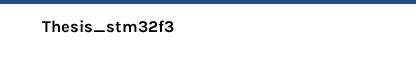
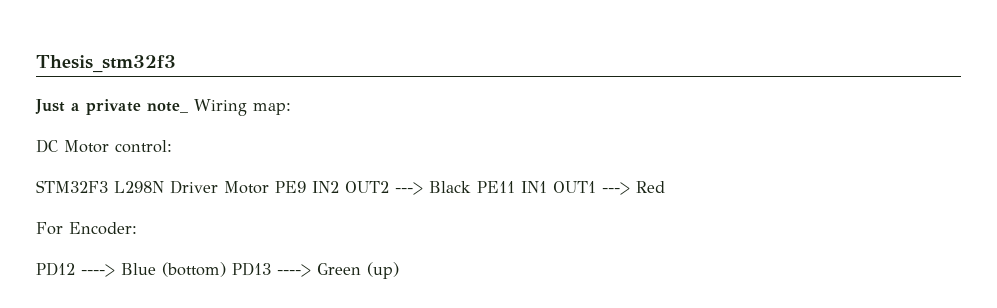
+ Just a private note_ Wiring map:
+ DC Motor control:
+ STM32F3 L298N Driver Motor PE9 IN2 OUT2 ---> Black PE11 IN1 OUT1 ---> Red
+ For Encoder:
+ PD12 ----> Blue (bottom) PD13 ----> Green (up)

